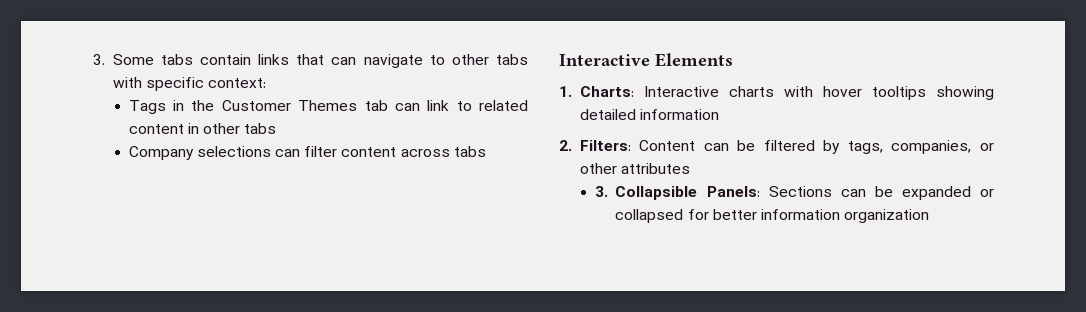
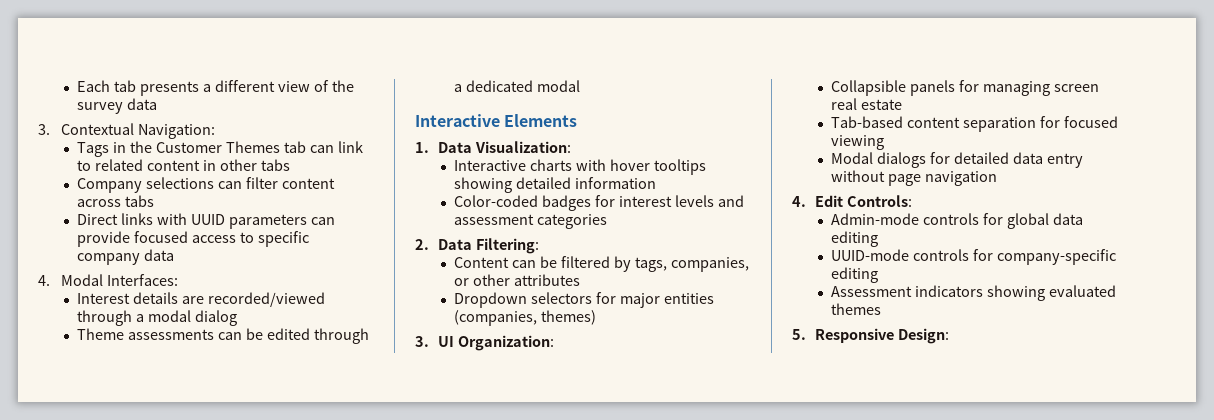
- 3. Some tabs contain links that can navigate to other tabs with specific context:
+ Each tab presents a different view of the survey data
+ 3. Contextual Navigation:
+ Direct links with UUID parameters can provide focused access to specific company data
+ 4. Modal Interfaces:
+ Interest details are recorded/viewed through a modal dialog
+ Theme assessments can be edited through a dedicated modal
- 1. Charts: Interactive charts with hover tooltips showing detailed information
+ 1. Data Visualization:
+ Interactive charts with hover tooltips showing detailed information
+ Color-coded badges for interest levels and assessment categories
- 2. Filters: Content can be filtered by tags, companies, or other attributes
+ 2. Data Filtering:
+ Content can be filtered by tags, companies, or other attributes
- 3. Collapsible Panels: Sections can be expanded or collapsed for better information organization
+ Dropdown selectors for major entities (companies, themes)
+ 3. UI Organization:
+ Collapsible panels for managing screen real estate
+ Tab-based content separation for focused viewing
+ Modal dialogs for detailed data entry without page navigation
+ 4. Edit Controls:
+ Admin-mode controls for global data editing
+ UUID-mode controls for company-specific editing
+ Assessment indicators showing evaluated themes
+ 5. Responsive Design:

